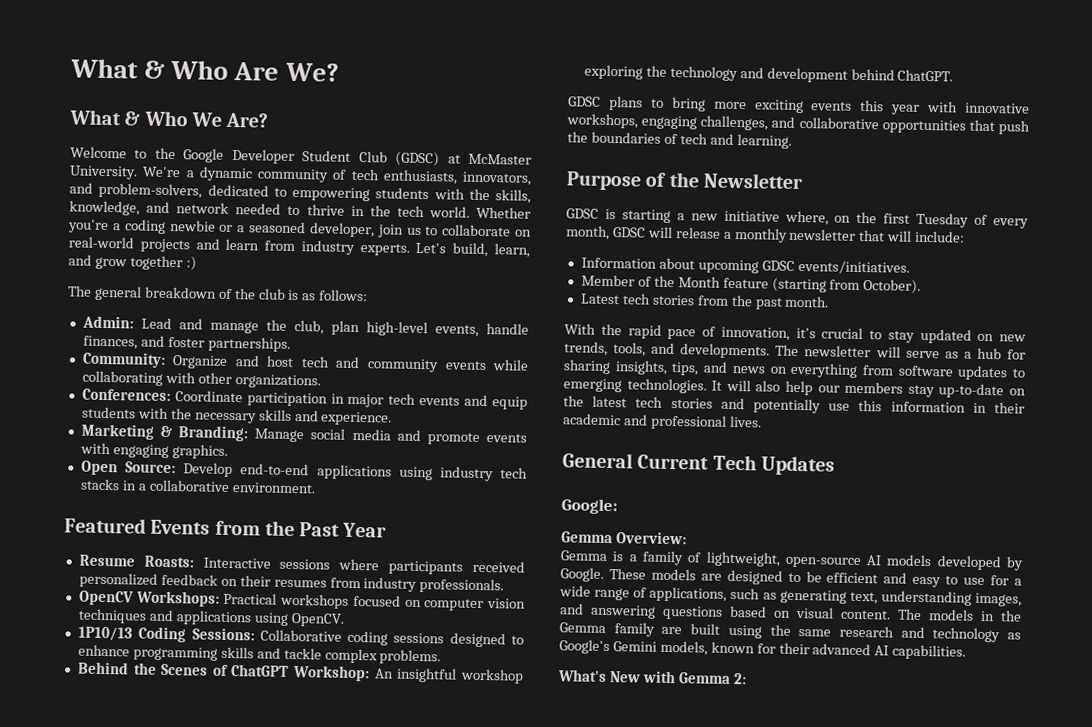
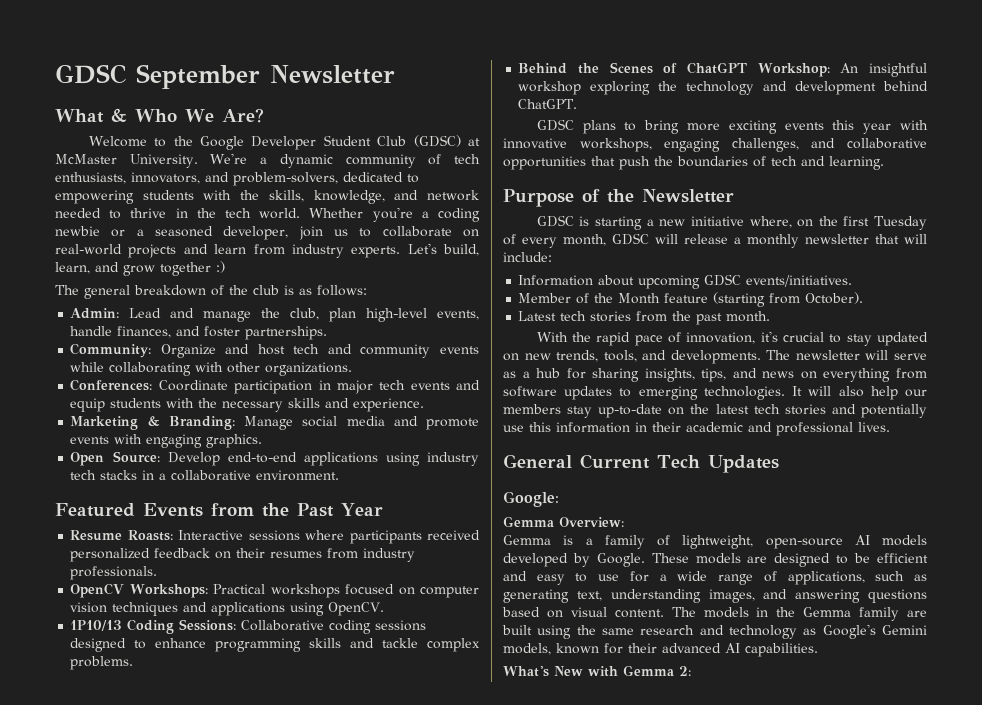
- What & Who Are We?
+ GDSC September Newsletter

